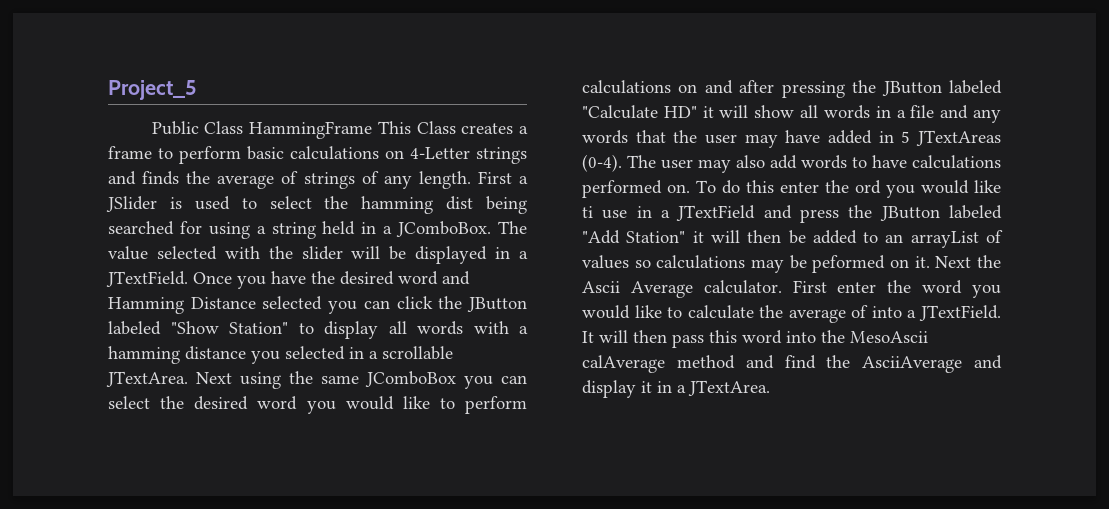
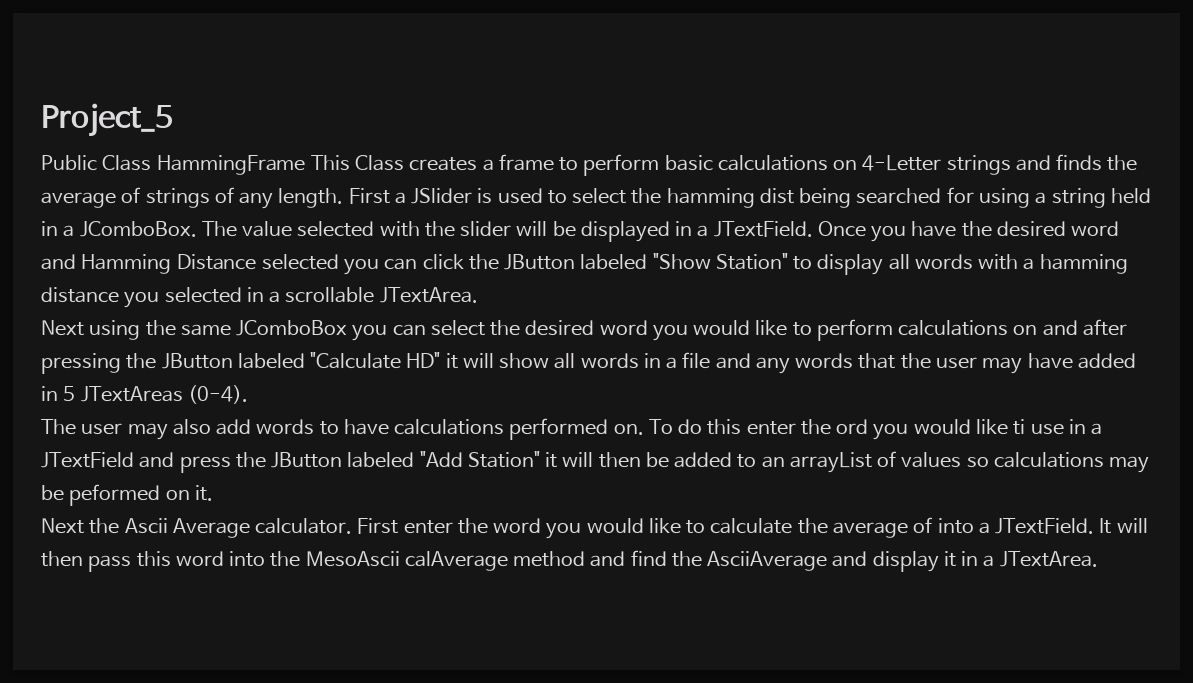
- Once you have the desired word and Hamming Distance selected you can click the JButton labeled "Show Station" to display all words with a hamming distance you selected in a scrollable JTextArea. Next using the same JComboBox you can select the desired word you would like to perform calculations on and after pressing the JButton labeled "Calculate HD" it will show all words in a file and any words that the user may have added in 5 JTextAreas (0-4). The user may also add words to have calculations performed on.
+ Once you have the desired word and Hamming Distance selected you can click the JButton labeled "Show Station" to display all words with a hamming distance you selected in a scrollable JTextArea.
+ Next using the same JComboBox you can select the desired word you would like to perform calculations on and after pressing the JButton labeled "Calculate HD" it will show all words in a file and any words that the user may have added in 5 JTextAreas (0-4).
+ The user may also add words to have calculations performed on.
- To do this enter the ord you would like ti use in a JTextField and press the JButton labeled "Add Station" it will then be added to an arrayList of values so calculations may be peformed on it. Next the Ascii Average calculator.
+ To do this enter the ord you would like ti use in a JTextField and press the JButton labeled "Add Station" it will then be added to an arrayList of values so calculations may be peformed on it.
+ Next the Ascii Average calculator.

